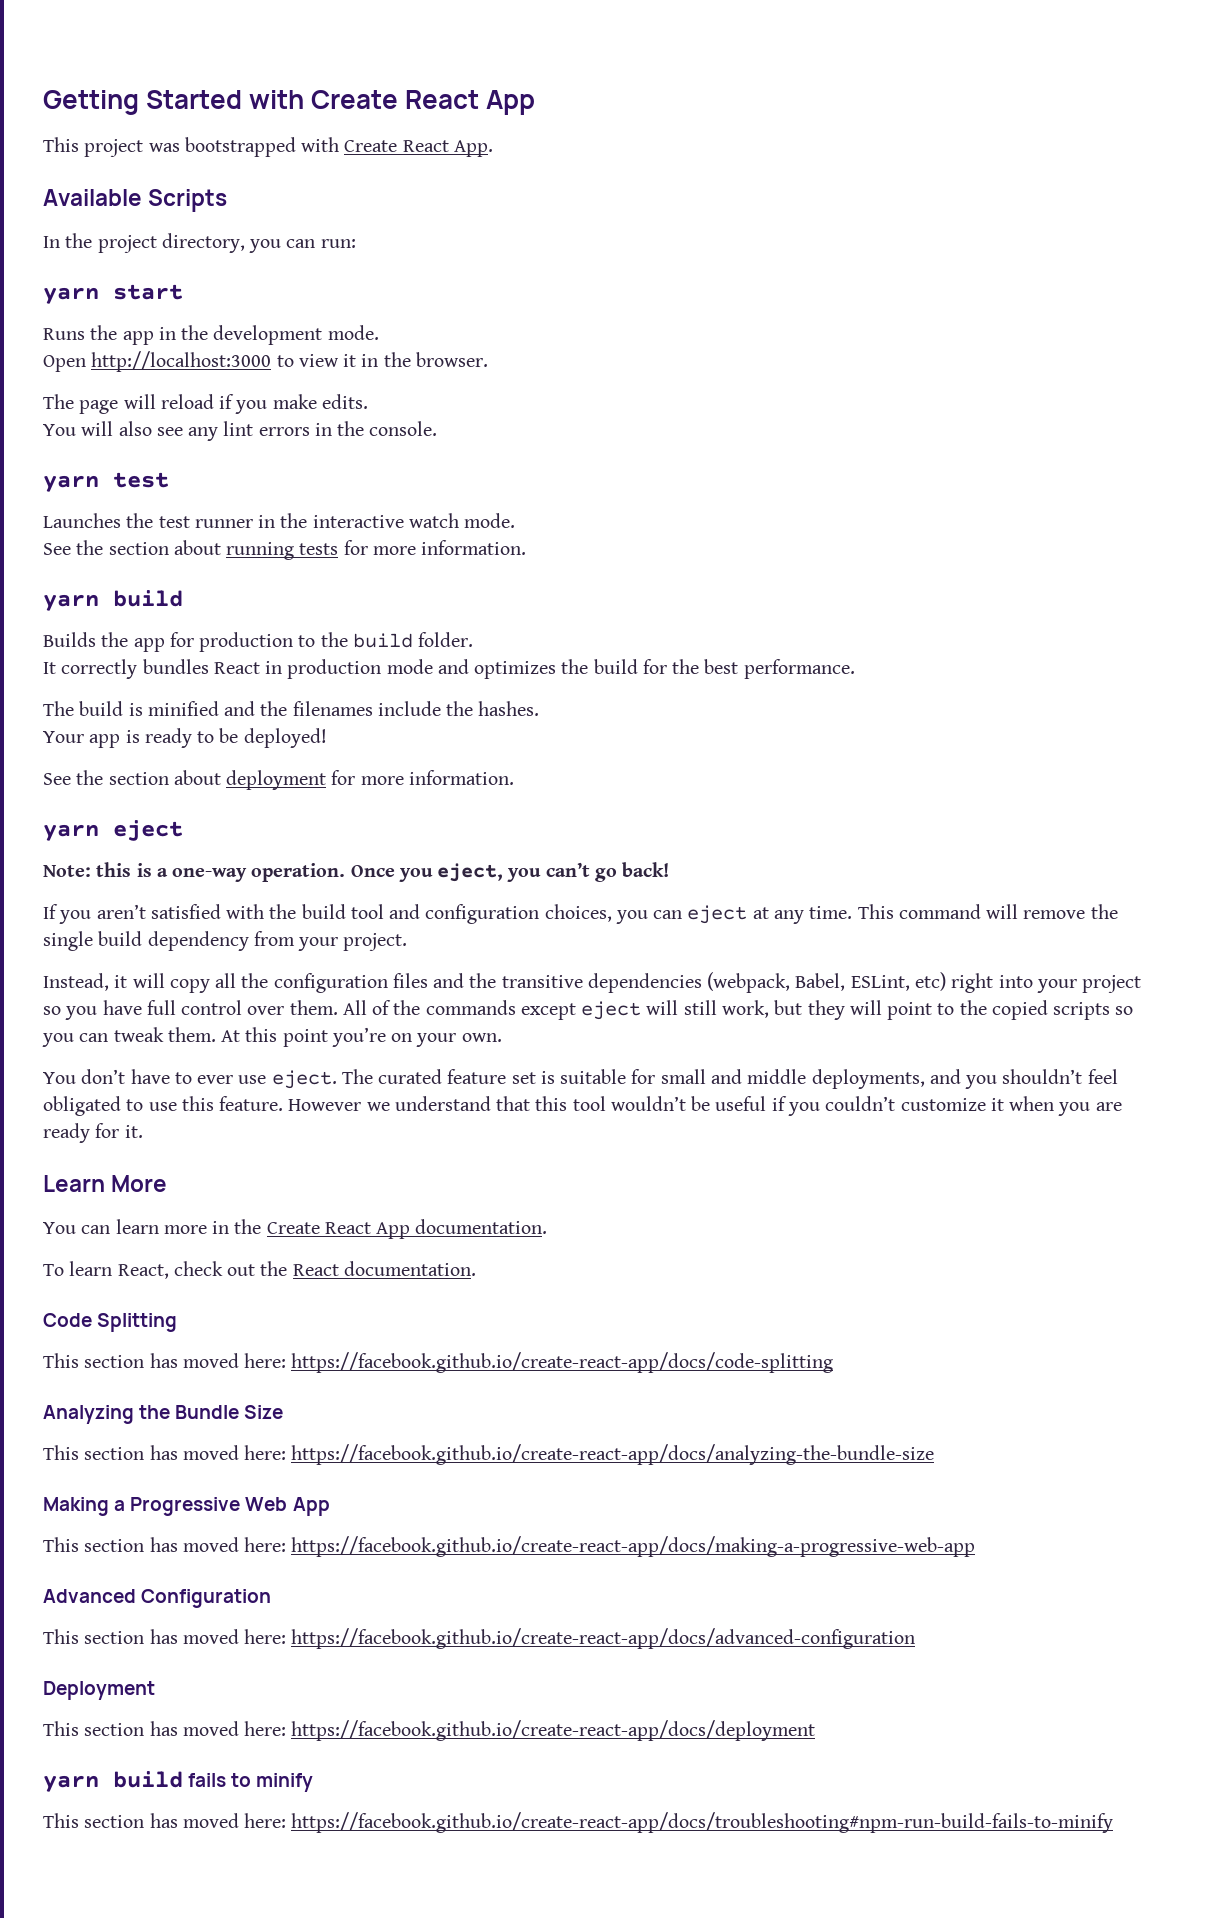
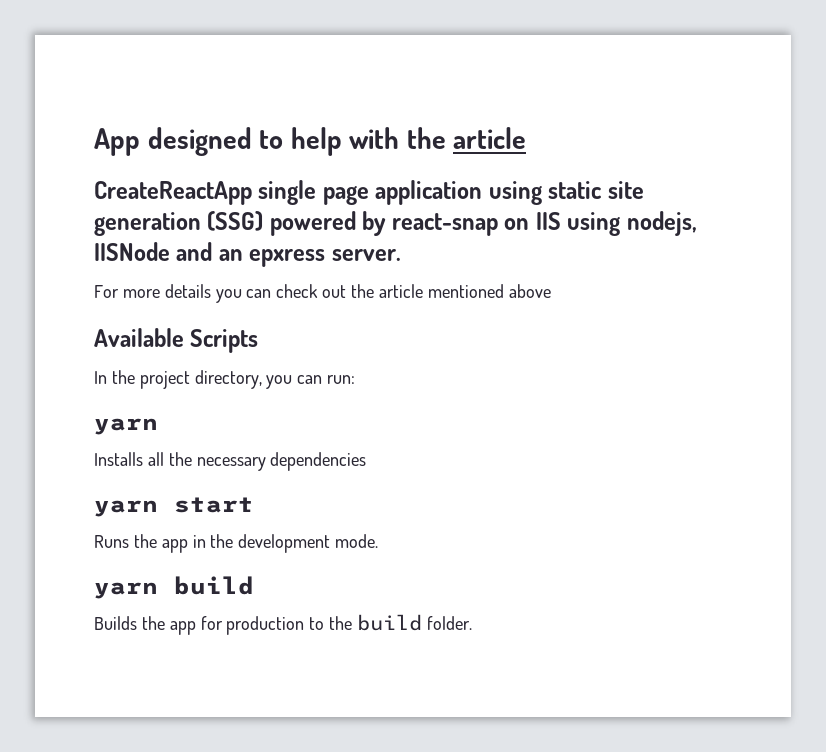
- Getting Started with Create React App
- This project was bootstrapped with Create React App.
+ App designed to help with the article
+ CreateReactApp single page application using static site generation (SSG) powered by react-snap on IIS using nodejs, IISNode and an epxress server.
+ For more details you can check out the article mentioned above
  In the project directory, you can run:
+ yarn
+ Installs all the necessary dependencies
- Open http://localhost:3000 to view it in the browser.
- The page will reload if you make edits.
- You will also see any lint errors in the console.
- yarn test
- Launches the test runner in the interactive watch mode.
- See the section about running tests for more information.
- It correctly bundles React in production mode and optimizes the build for the best performance.
- The build is minified and the filenames include the hashes.
- Your app is ready to be deployed!
- See the section about deployment for more information.
- yarn eject
- Note: this is a one-way operation. Once you eject, you can’t go back!
- If you aren’t satisfied with the build tool and configuration choices, you can eject at any time. This command will remove the single build dependency from your project.
- Instead, it will copy all the configuration files and the transitive dependencies (webpack, Babel, ESLint, etc) right into your project so you have full control over them. All of the commands except eject will still work, but they will point to the copied scripts so you can tweak them. At this point you’re on your own.
- You don’t have to ever use eject. The curated feature set is suitable for small and middle deployments, and you shouldn’t feel obligated to use this feature. However we understand that this tool wouldn’t be useful if you couldn’t customize it when you are ready for it.
- Learn More
- You can learn more in the Create React App documentation.
- To learn React, check out the React documentation.
- Code Splitting
- This section has moved here: https://facebook.github.io/create-react-app/docs/code-splitting
- Analyzing the Bundle Size
- This section has moved here: https://facebook.github.io/create-react-app/docs/analyzing-the-bundle-size
- Making a Progressive Web App
- This section has moved here: https://facebook.github.io/create-react-app/docs/making-a-progressive-web-app
- Advanced Configuration
- This section has moved here: https://facebook.github.io/create-react-app/docs/advanced-configuration
- Deployment
- This section has moved here: https://facebook.github.io/create-react-app/docs/deployment
- yarn build fails to minify
- This section has moved here: https://facebook.github.io/create-react-app/docs/troubleshooting#npm-run-build-fails-to-minify

